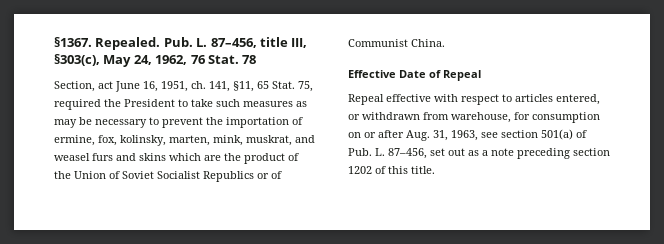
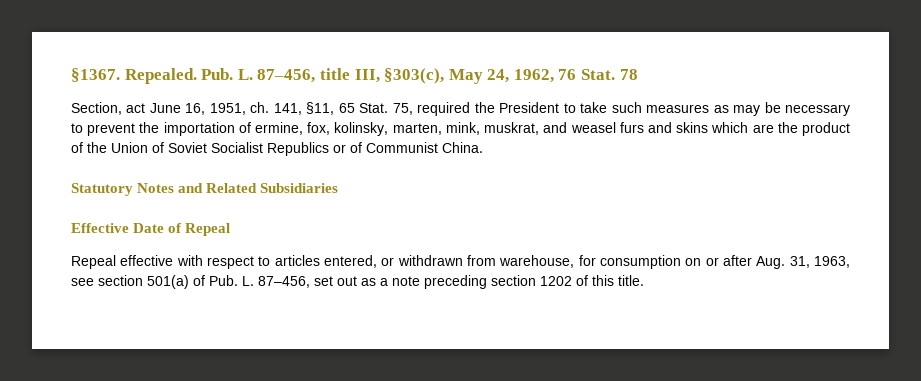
+ Statutory Notes and Related Subsidiaries

